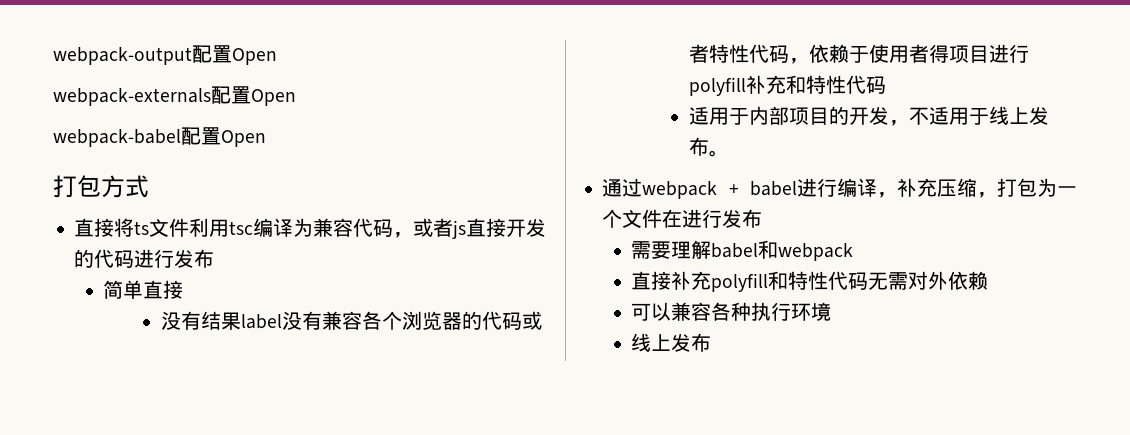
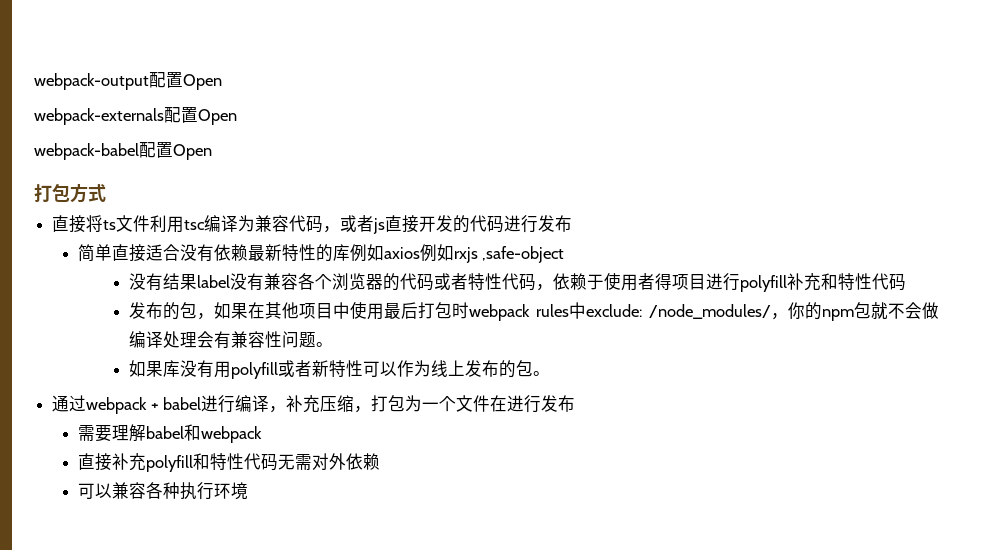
- 简单直接
+ 简单直接适合没有依赖最新特性的库例如axios例如rxjs ,safe-object
- 适用于内部项目的开发，不适用于线上发布。
+ 发布的包，如果在其他项目中使用最后打包时webpack rules中exclude: /node_modules/，你的npm包就不会做编译处理会有兼容性问题。
+ 如果库没有用polyfill或者新特性可以作为线上发布的包。
  可以兼容各种执行环境
- 线上发布

